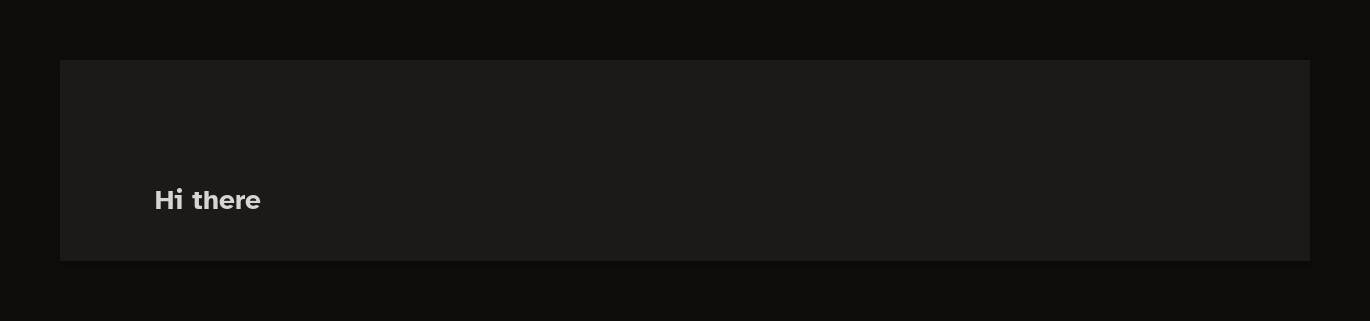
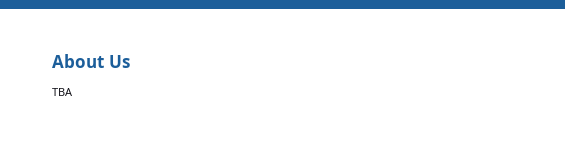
- Hi there
+ About Us
+ TBA

